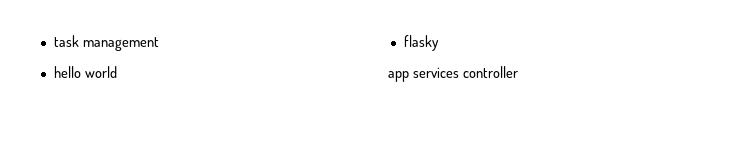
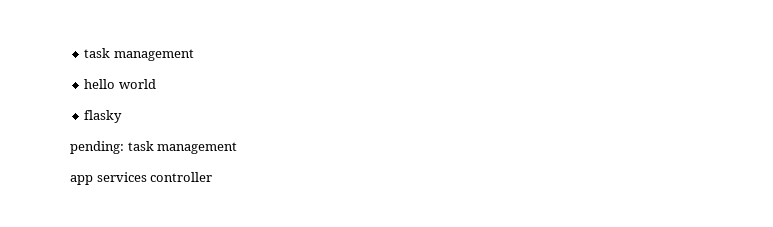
+ pending: task management

